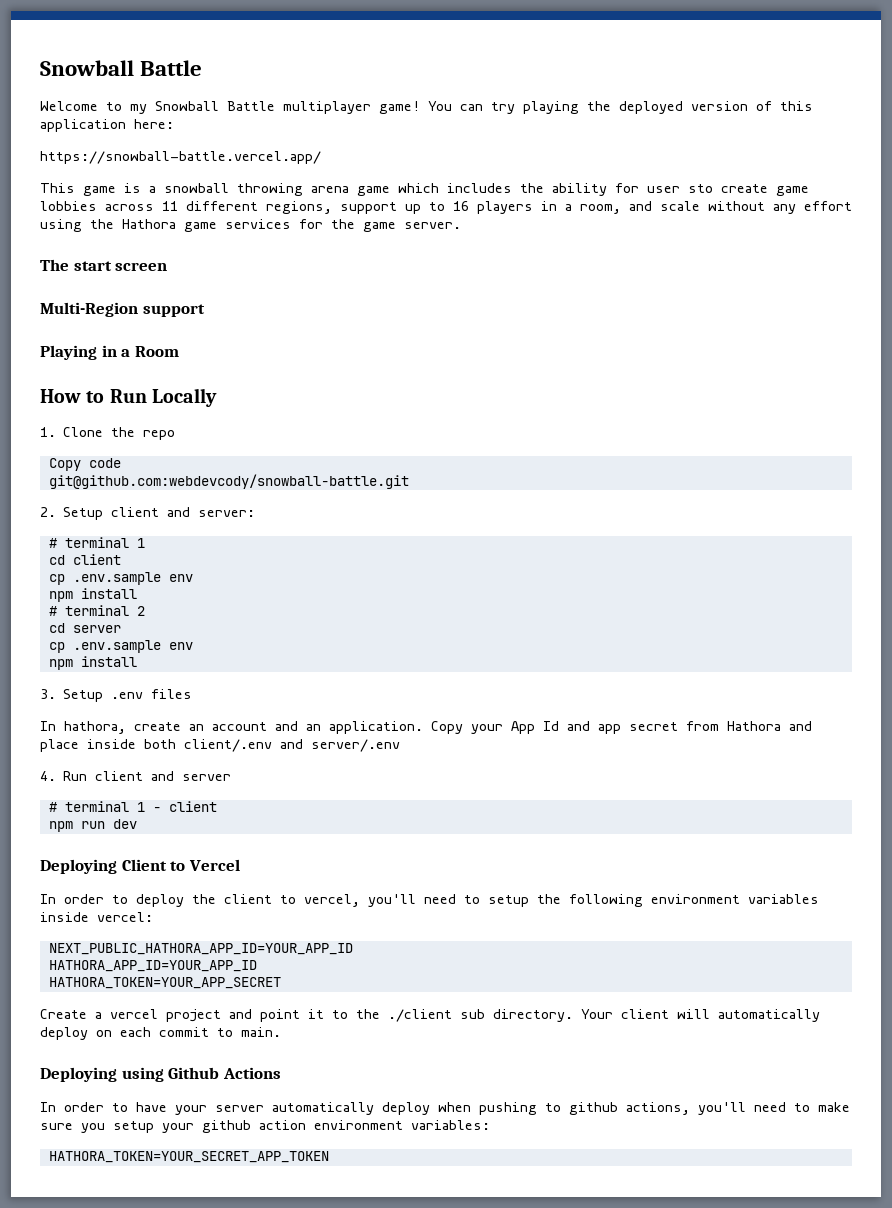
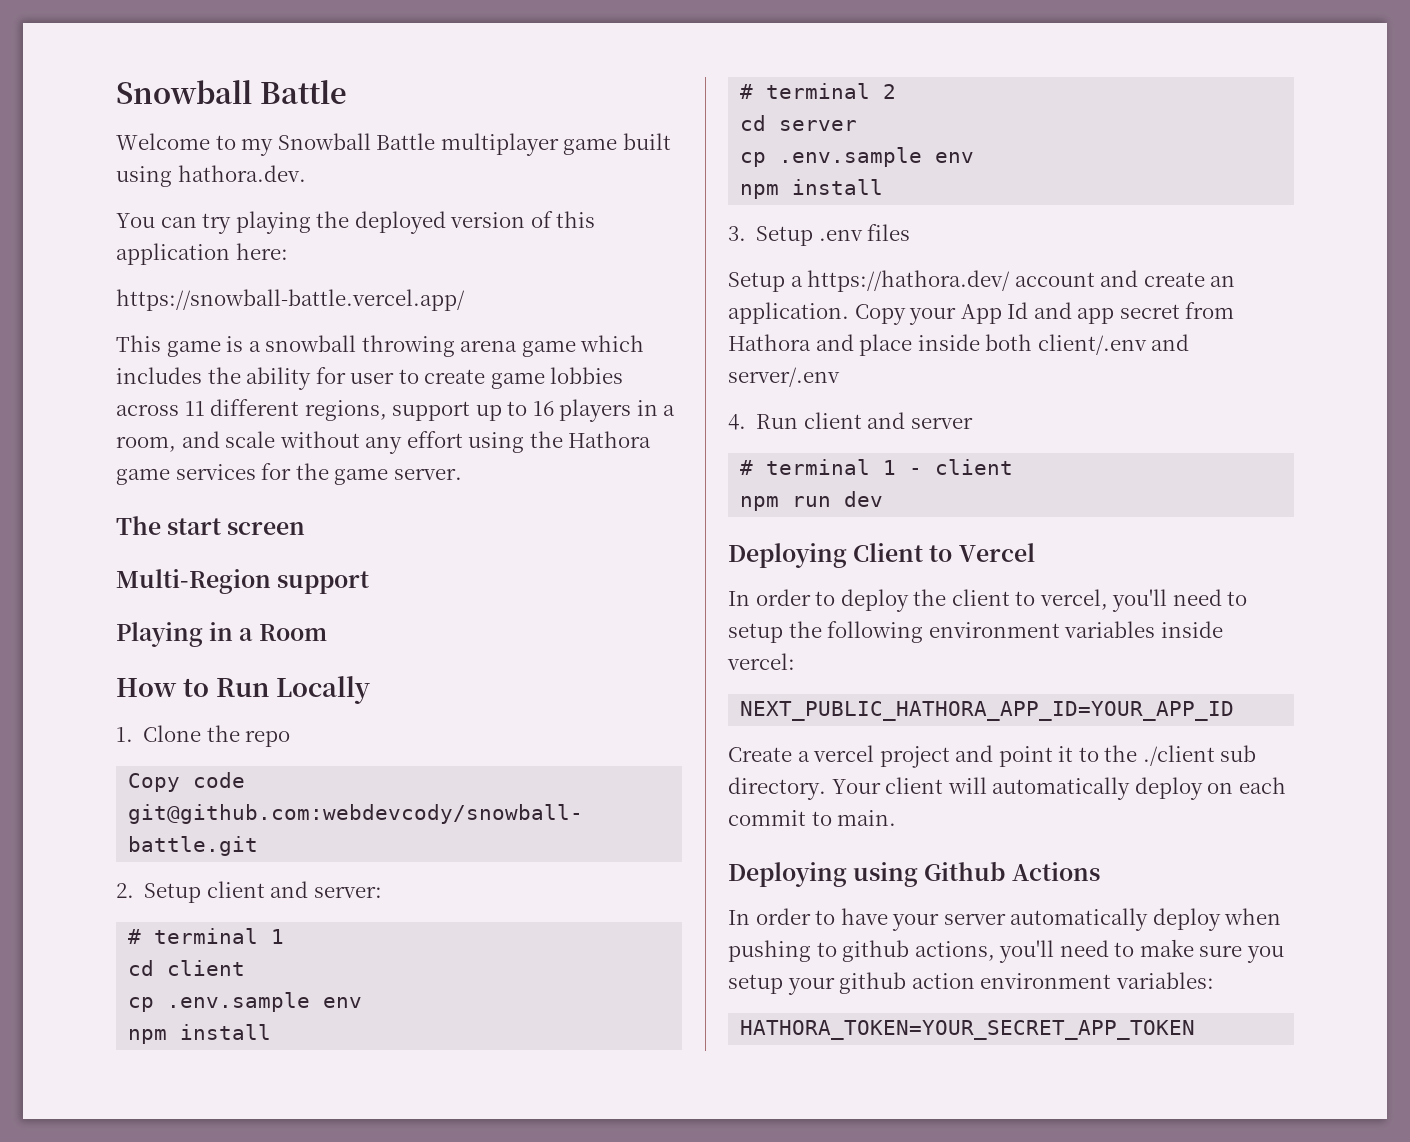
- Welcome to my Snowball Battle multiplayer game! You can try playing the deployed version of this application here:
+ Welcome to my Snowball Battle multiplayer game built using hathora.dev.
+ You can try playing the deployed version of this application here:
- This game is a snowball throwing arena game which includes the ability for user sto create game lobbies across 11 different regions, support up to 16 players in a room, and scale without any effort using the Hathora game services for the game server.
+ This game is a snowball throwing arena game which includes the ability for user to create game lobbies across 11 different regions, support up to 16 players in a room, and scale without any effort using the Hathora game services for the game server.
- In hathora, create an account and an application.
+ Setup a https://hathora.dev/ account and create an application.
- HATHORA_APP_ID=YOUR_APP_ID
- HATHORA_TOKEN=YOUR_APP_SECRET

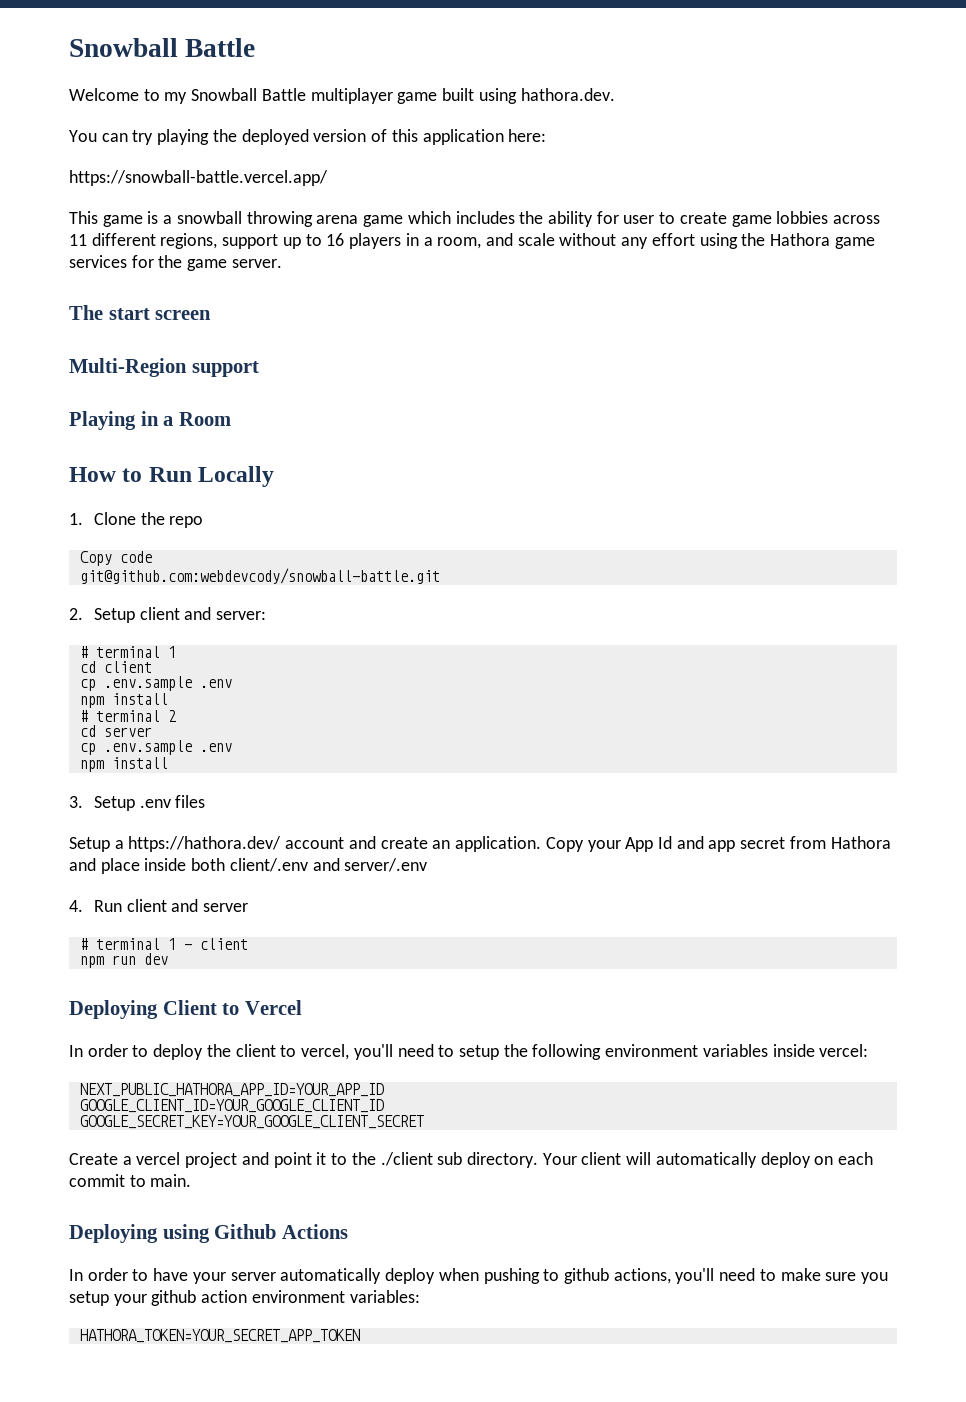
  cd client
- cp .env.sample env
+ cp .env.sample .env
  cd server
- cp .env.sample env
+ cp .env.sample .env
+ GOOGLE_CLIENT_ID=YOUR_GOOGLE_CLIENT_ID
+ GOOGLE_SECRET_KEY=YOUR_GOOGLE_CLIENT_SECRET

